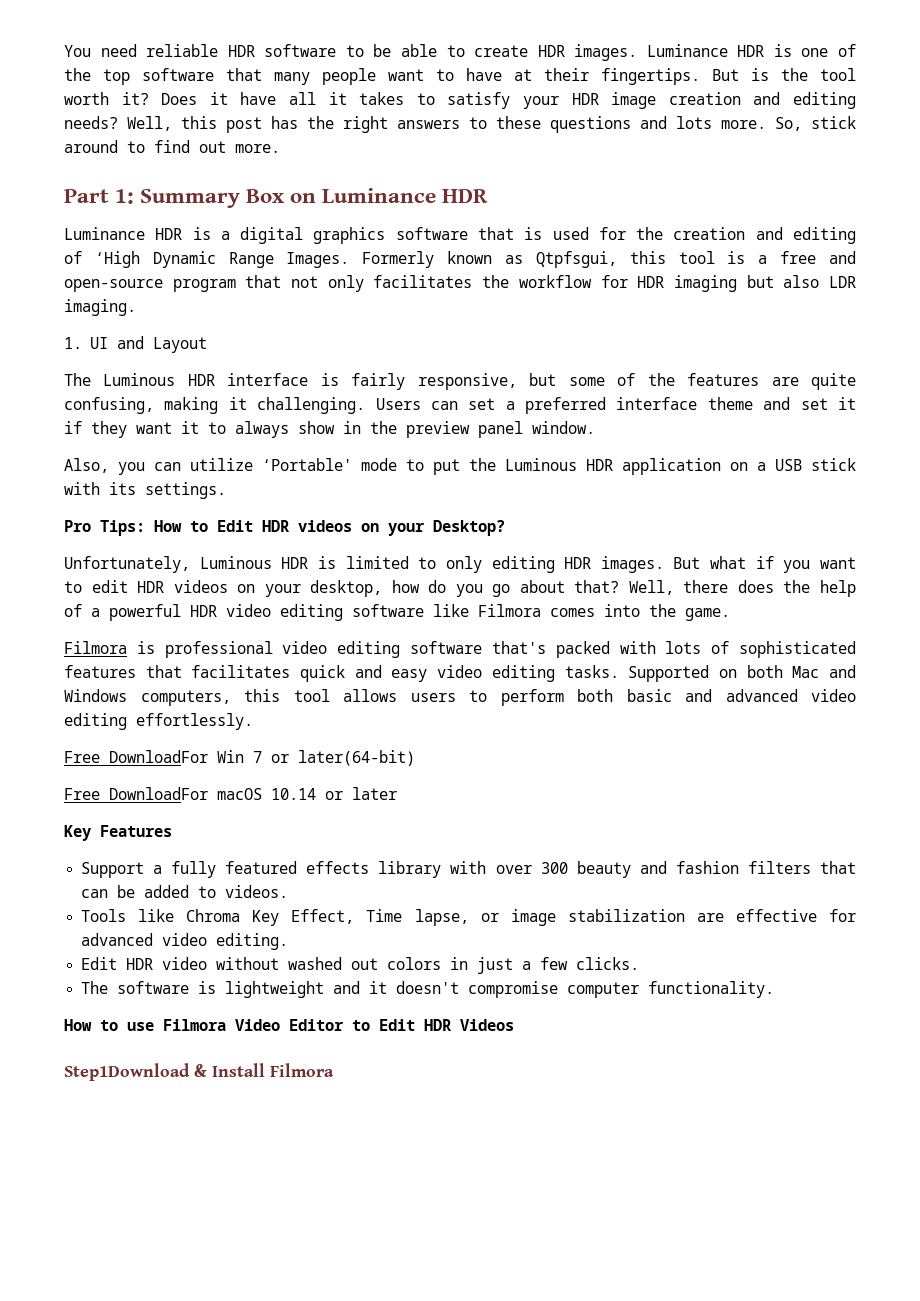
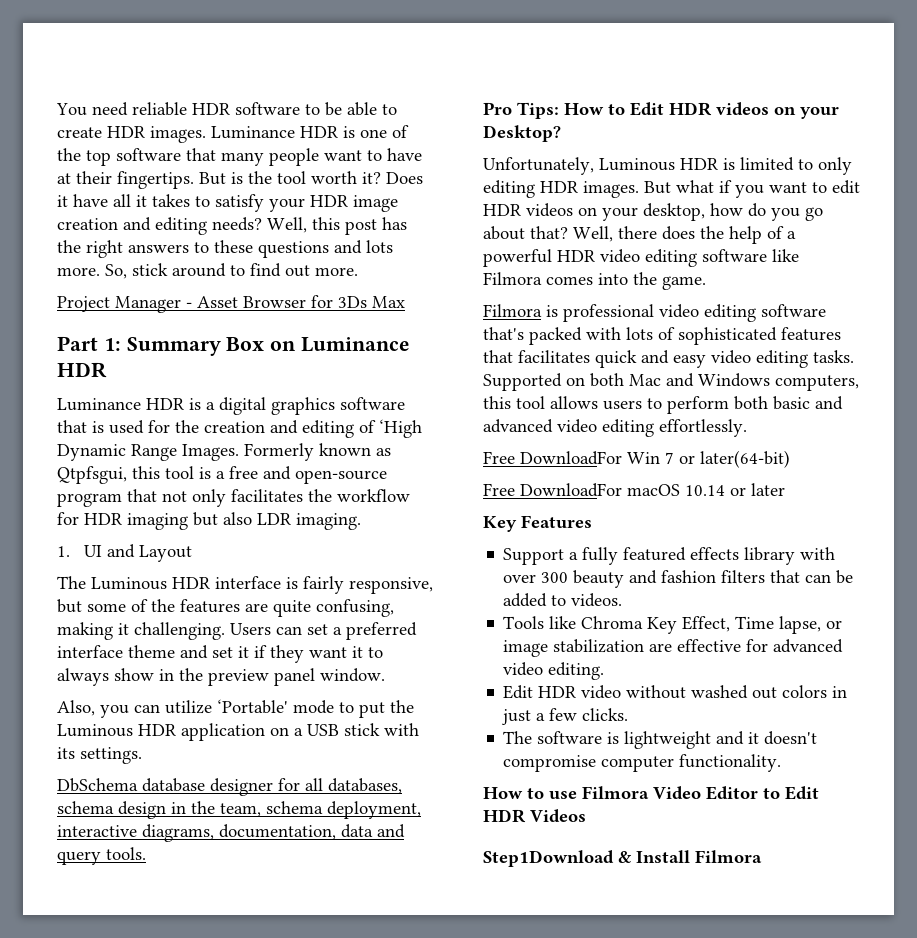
+ Project Manager - Asset Browser for 3Ds Max
+ DbSchema database designer for all databases, schema design in the team, schema deployment, interactive diagrams, documentation, data and query tools.

